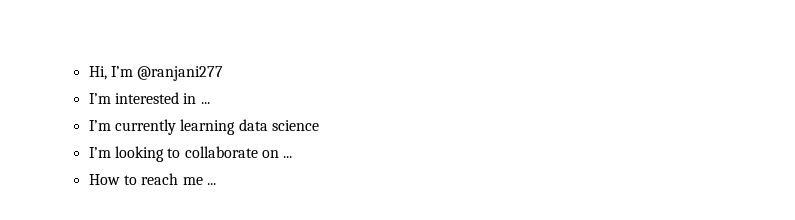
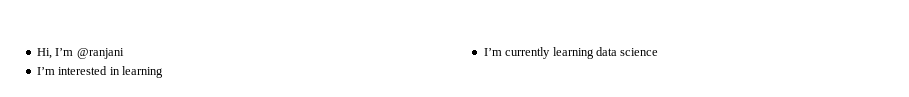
- Hi, I’m @ranjani277
+ Hi, I’m @ranjani
- I’m interested in ...
+ I’m interested in learning
- I’m looking to collaborate on ...
- How to reach me ...

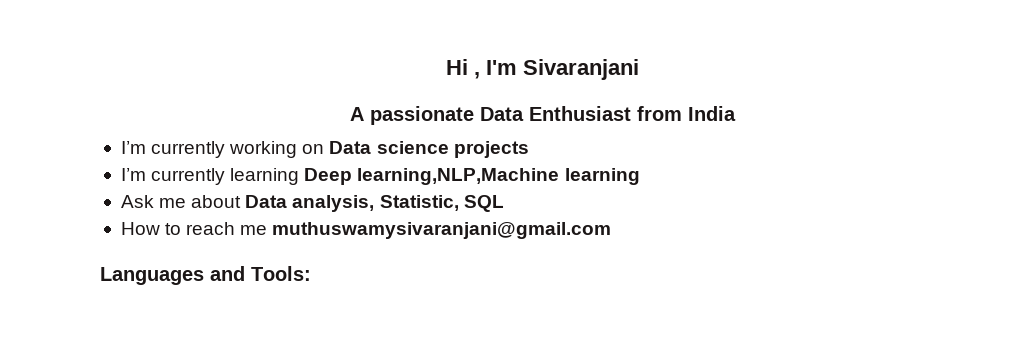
- Hi, I’m @ranjani
- I’m interested in learning
- I’m currently learning data science
+ Hi , I'm Sivaranjani
+ A passionate Data Enthusiast from India
+ I’m currently working on Data science projects
+ I’m currently learning Deep learning,NLP,Machine learning
+ Ask me about Data analysis, Statistic, SQL
+ How to reach me muthuswamysivaranjani@gmail.com
+ Languages and Tools:

